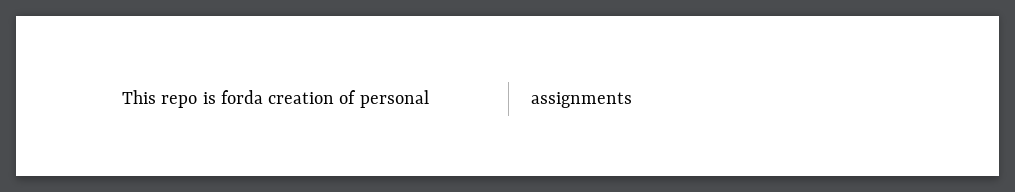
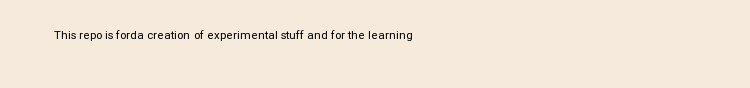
- This repo is forda creation of personal assignments
+ This repo is forda creation of experimental stuff and for the learning

